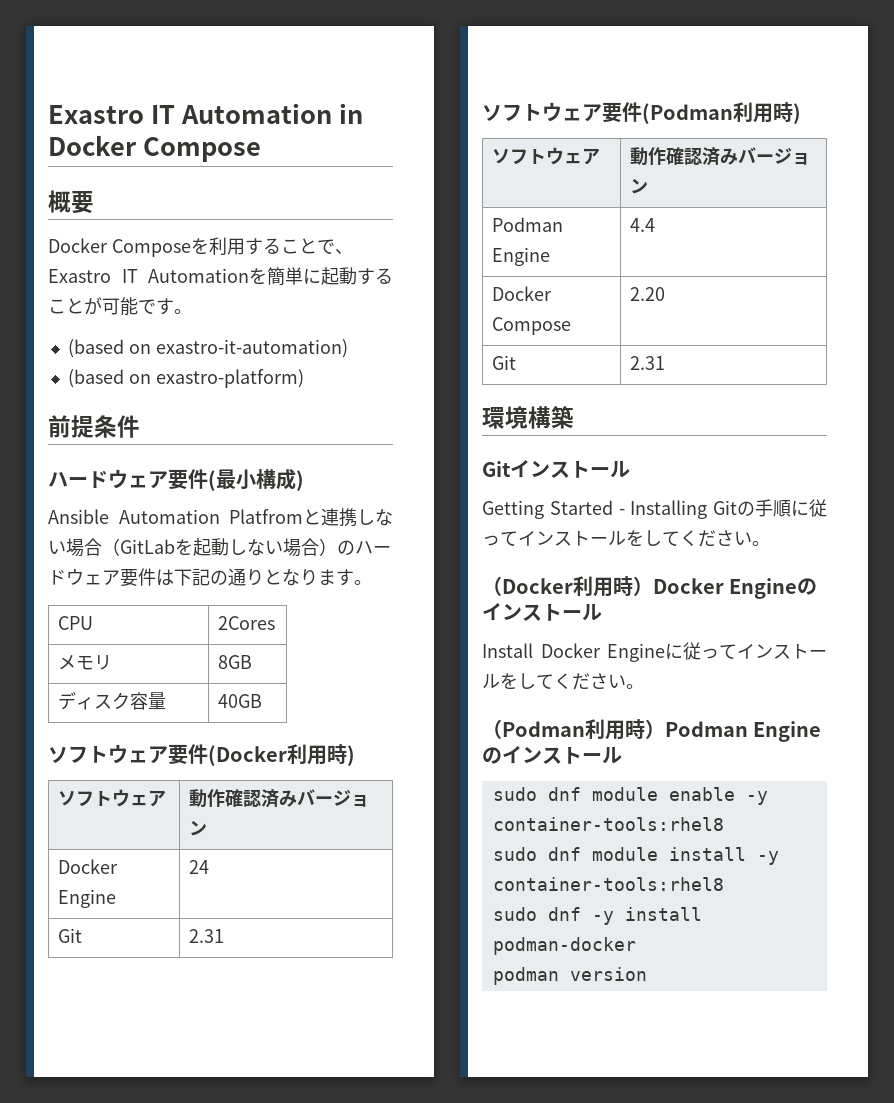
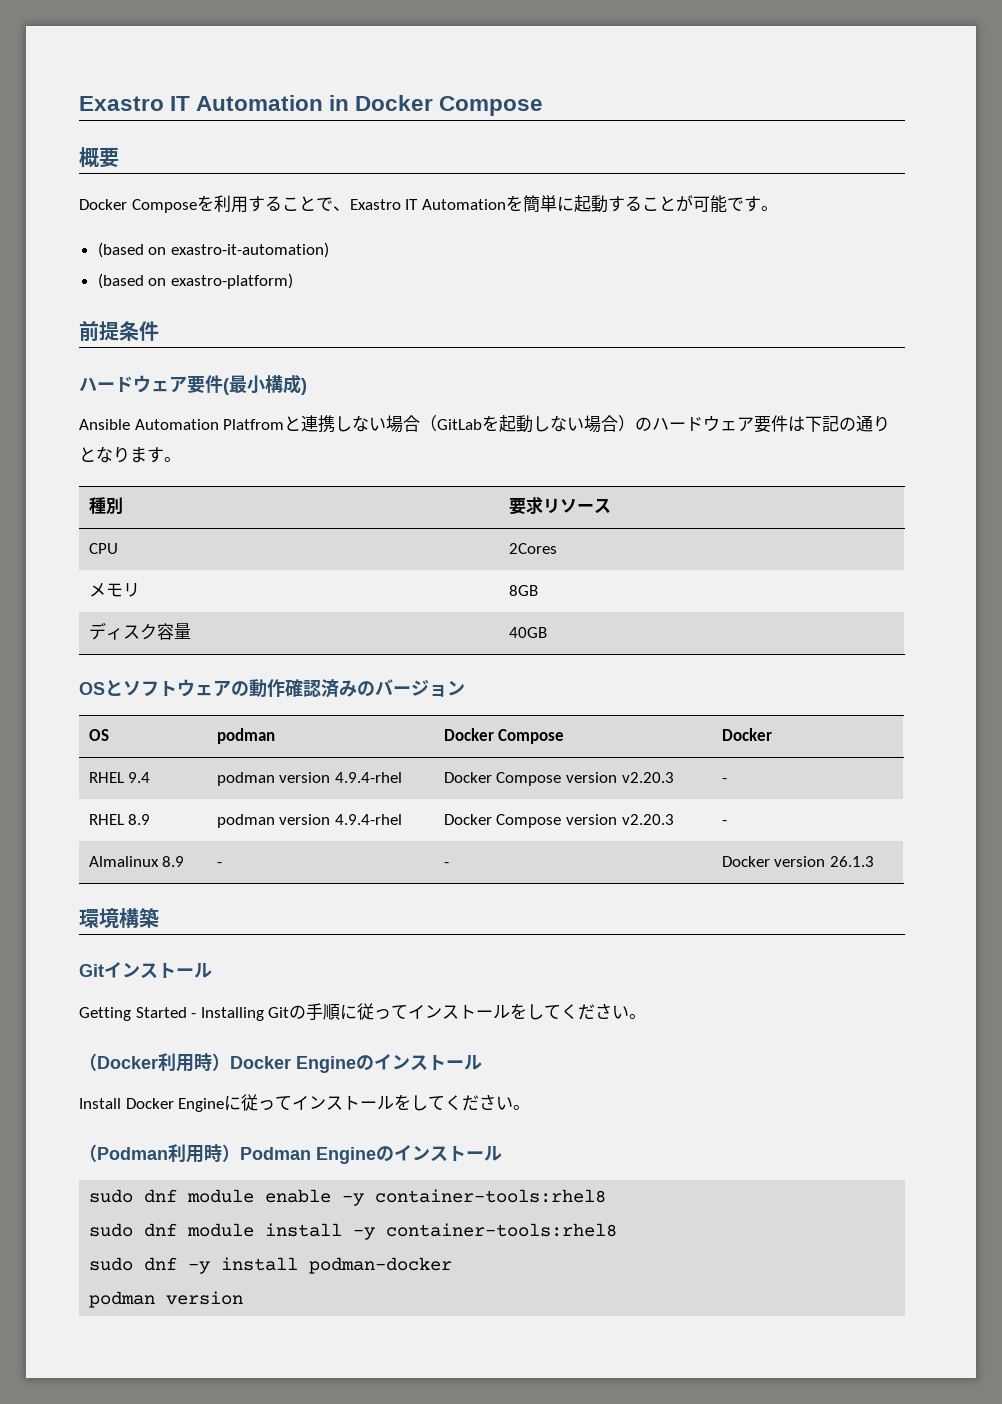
+ 種別 | 要求リソース
- ソフトウェア要件(Docker利用時)
- ソフトウェア | 動作確認済みバージョン
- Docker Engine | 24
- Git | 2.31
- ソフトウェア要件(Podman利用時)
- ソフトウェア | 動作確認済みバージョン
- Podman Engine | 4.4
- Docker Compose | 2.20
- Git | 2.31
+ OSとソフトウェアの動作確認済みのバージョン
+ OS | podman | Docker Compose | Docker
+ RHEL 9.4 | podman version 4.9.4-rhel | Docker Compose version v2.20.3 | -
+ RHEL 8.9 | podman version 4.9.4-rhel | Docker Compose version v2.20.3 | -
+ Almalinux 8.9 | - | - | Docker version 26.1.3

